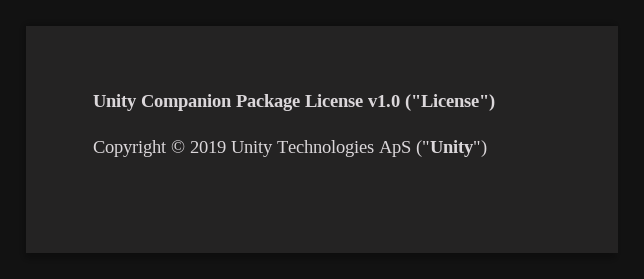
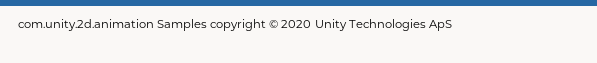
- Unity Companion Package License v1.0 ("License")
- Copyright © 2019 Unity Technologies ApS ("Unity")
+ com.unity.2d.animation Samples copyright © 2020 Unity Technologies ApS

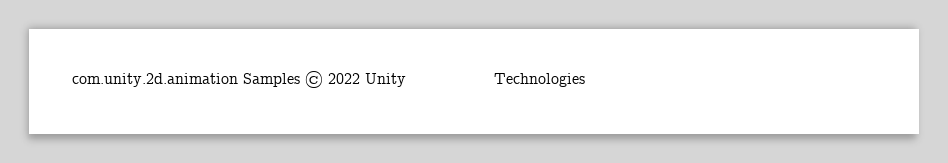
- com.unity.2d.animation Samples copyright © 2020 Unity Technologies ApS
+ com.unity.2d.animation Samples © 2022 Unity Technologies

